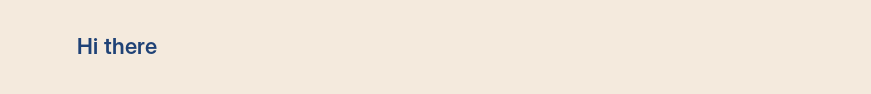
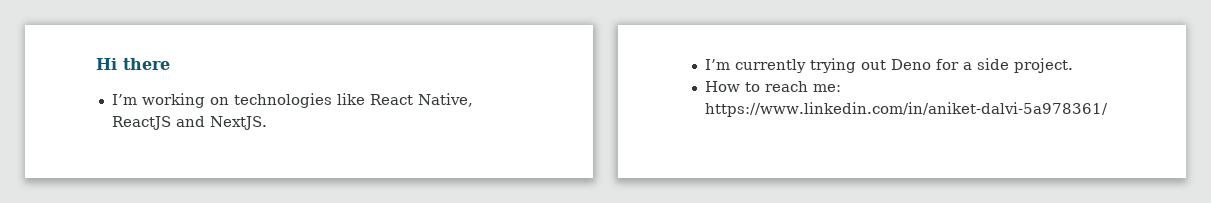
+ I’m working on technologies like React Native, ReactJS and NextJS.
+ I’m currently trying out Deno for a side project.
+ How to reach me: https://www.linkedin.com/in/aniket-dalvi-5a978361/

